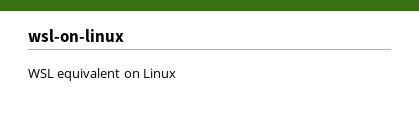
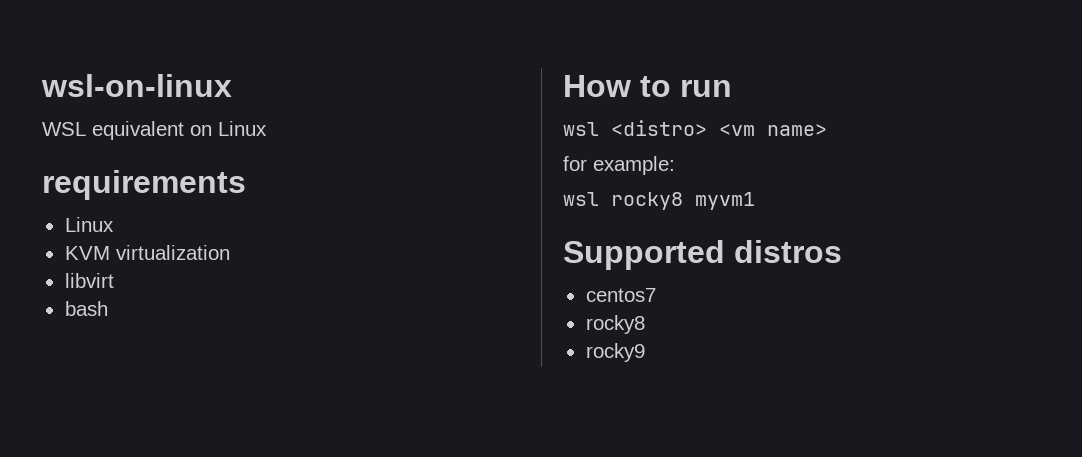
+ requirements
+ Linux
+ KVM virtualization
+ libvirt
+ bash
+ How to run
+ wsl <distro> <vm name>
+ for example:
+ wsl rocky8 myvm1
+ Supported distros
+ centos7
+ rocky8
+ rocky9

